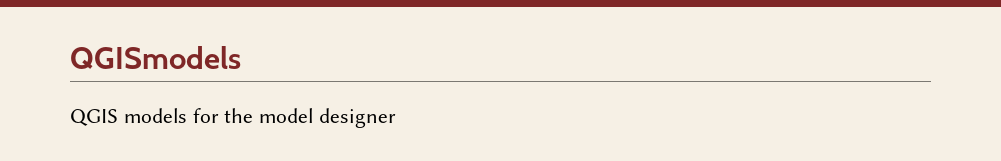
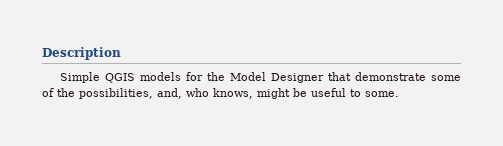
- QGISmodels
- QGIS models for the model designer
+ Description
+ Simple QGIS models for the Model Designer that demonstrate some of the possibilities, and, who knows, might be useful to some.

